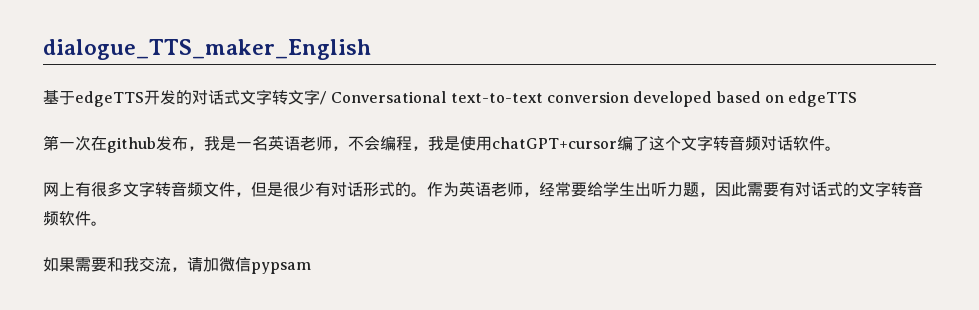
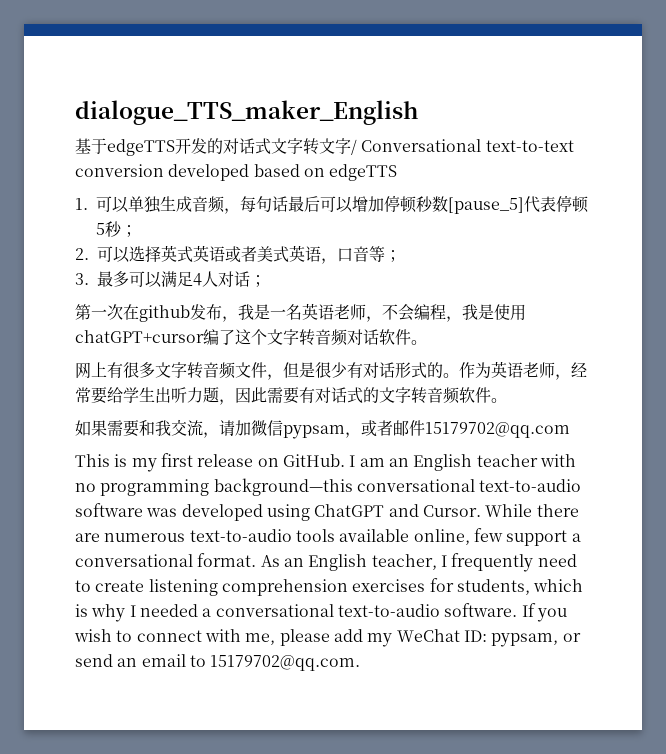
+ 1.可以单独生成音频，每句话最后可以增加停顿秒数[pause_5]代表停顿5秒；
+ 2.可以选择英式英语或者美式英语，口音等；
+ 3.最多可以满足4人对话；
- 如果需要和我交流，请加微信pypsam
+ 如果需要和我交流，请加微信pypsam，或者邮件15179702@qq.com
+ This is my first release on GitHub. I am an English teacher with no programming background—this conversational text-to-audio software was developed using ChatGPT and Cursor. While there are numerous text-to-audio tools available online, few support a conversational format. As an English teacher, I frequently need to create listening comprehension exercises for students, which is why I needed a conversational text-to-audio software. If you wish to connect with me, please add my WeChat ID: pypsam, or send an email to 15179702@qq.com.

